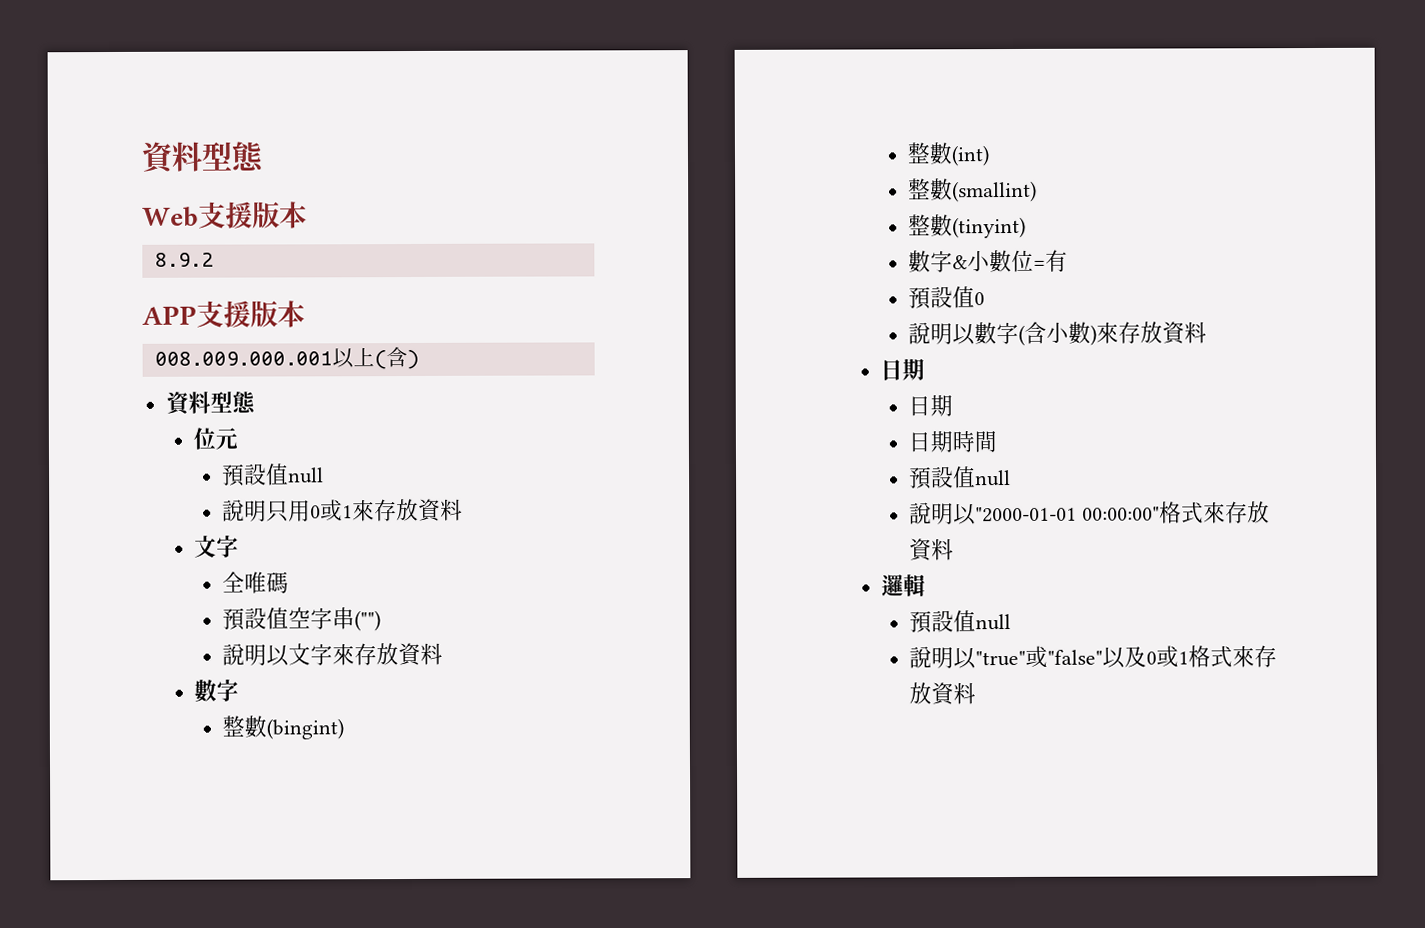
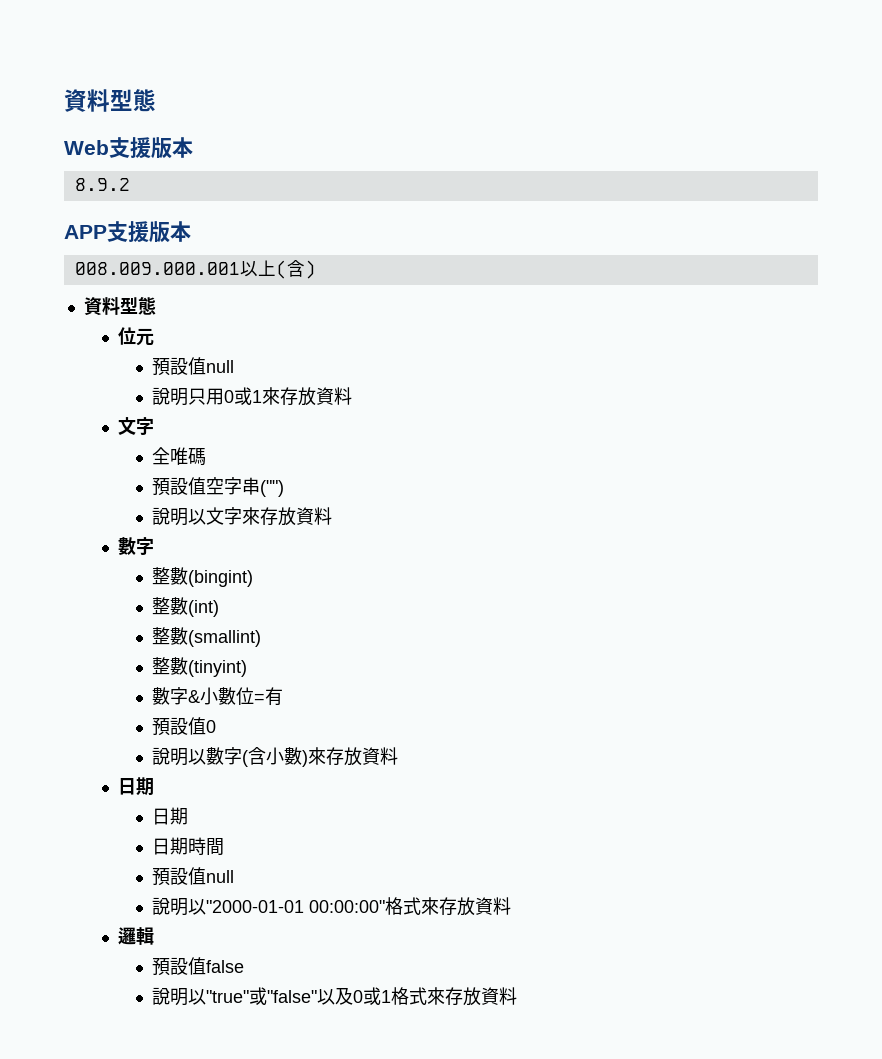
  邏輯
- 預設值null
+ 預設值false

